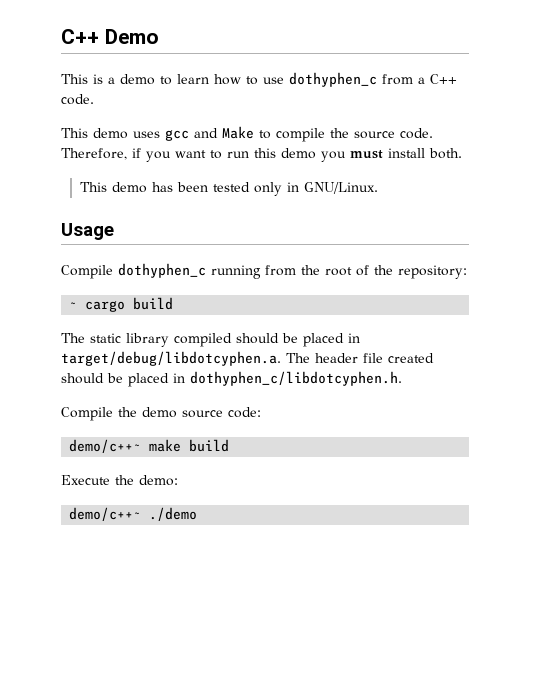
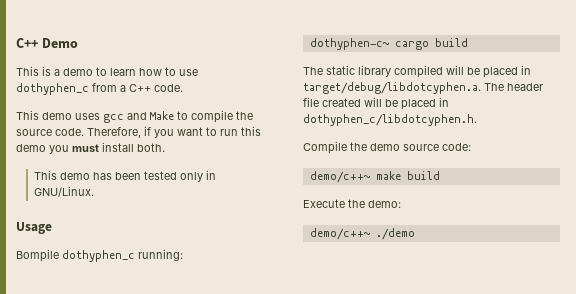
- Compile dothyphen_c running from the root of the repository:
- ~ cargo build
+ Bompile dothyphen_c running:
+ dothyphen-c~ cargo build
- The static library compiled should be placed in target/debug/libdotcyphen.a. The header file created should be placed in dothyphen_c/libdotcyphen.h.
+ The static library compiled will be placed in target/debug/libdotcyphen.a. The header file created will be placed in dothyphen_c/libdotcyphen.h.

